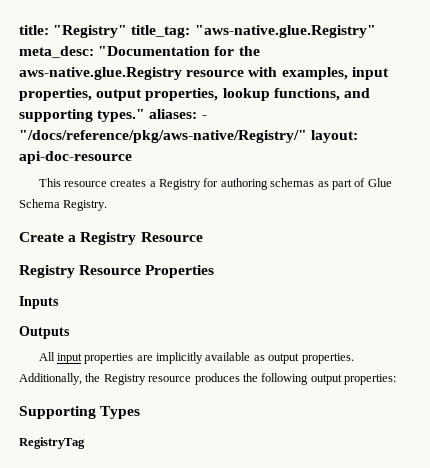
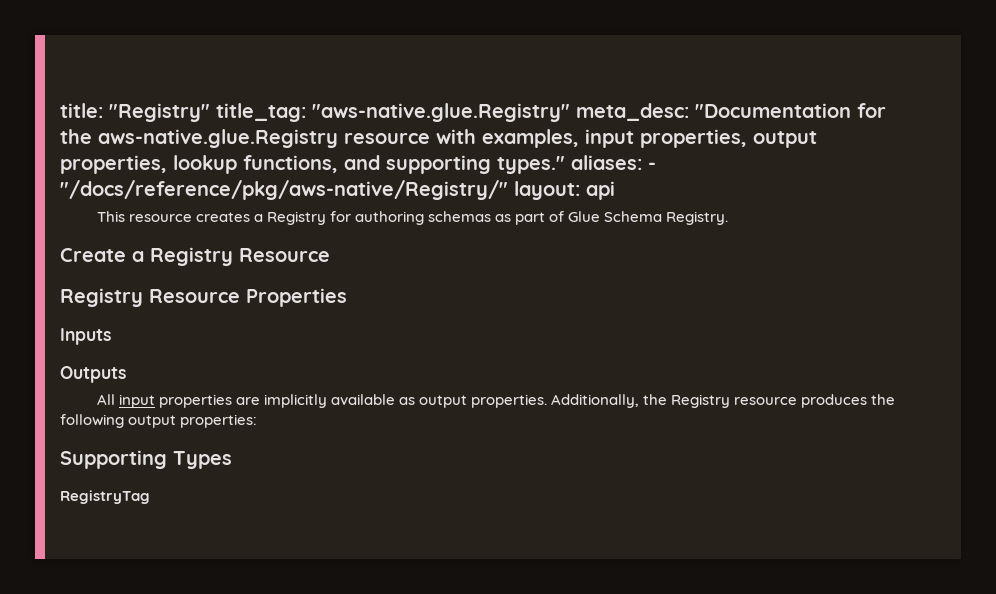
- title: "Registry" title_tag: "aws-native.glue.Registry" meta_desc: "Documentation for the aws-native.glue.Registry resource with examples, input properties, output properties, lookup functions, and supporting types." aliases: - "/docs/reference/pkg/aws-native/Registry/" layout: api-doc-resource
+ title: "Registry" title_tag: "aws-native.glue.Registry" meta_desc: "Documentation for the aws-native.glue.Registry resource with examples, input properties, output properties, lookup functions, and supporting types." aliases: - "/docs/reference/pkg/aws-native/Registry/" layout: api

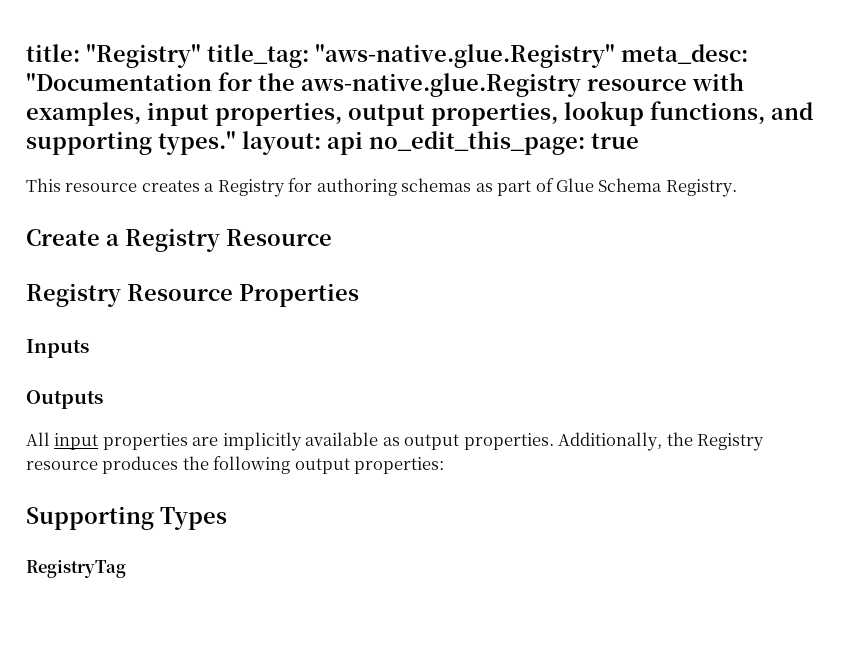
- title: "Registry" title_tag: "aws-native.glue.Registry" meta_desc: "Documentation for the aws-native.glue.Registry resource with examples, input properties, output properties, lookup functions, and supporting types." aliases: - "/docs/reference/pkg/aws-native/Registry/" layout: api
+ title: "Registry" title_tag: "aws-native.glue.Registry" meta_desc: "Documentation for the aws-native.glue.Registry resource with examples, input properties, output properties, lookup functions, and supporting types." layout: api no_edit_this_page: true

